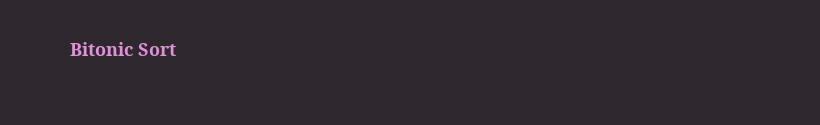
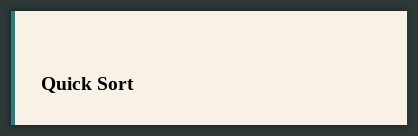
- Bitonic Sort
+ Quick Sort

